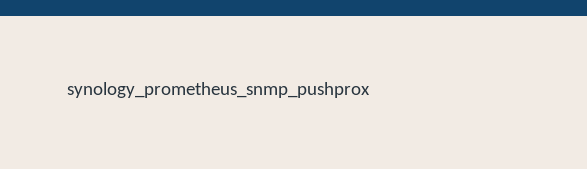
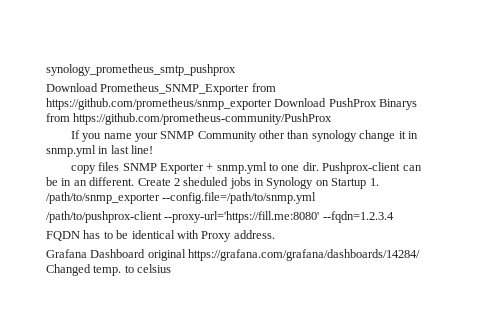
- synology_prometheus_snmp_pushprox
+ synology_prometheus_smtp_pushprox
+ Download Prometheus_SNMP_Exporter from https://github.com/prometheus/snmp_exporter Download PushProx Binarys from https://github.com/prometheus-community/PushProx
+ If you name your SNMP Community other than synology change it in snmp.yml in last line!
+ copy files SNMP Exporter + snmp.yml to one dir. Pushprox-client can be in an different. Create 2 sheduled jobs in Synology on Startup 1. /path/to/snmp_exporter --config.file=/path/to/snmp.yml
+ /path/to/pushprox-client --proxy-url='https://fill.me:8080' --fqdn=1.2.3.4
+ FQDN has to be identical with Proxy address.
+ Grafana Dashboard original https://grafana.com/grafana/dashboards/14284/ Changed temp. to celsius

